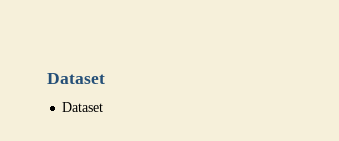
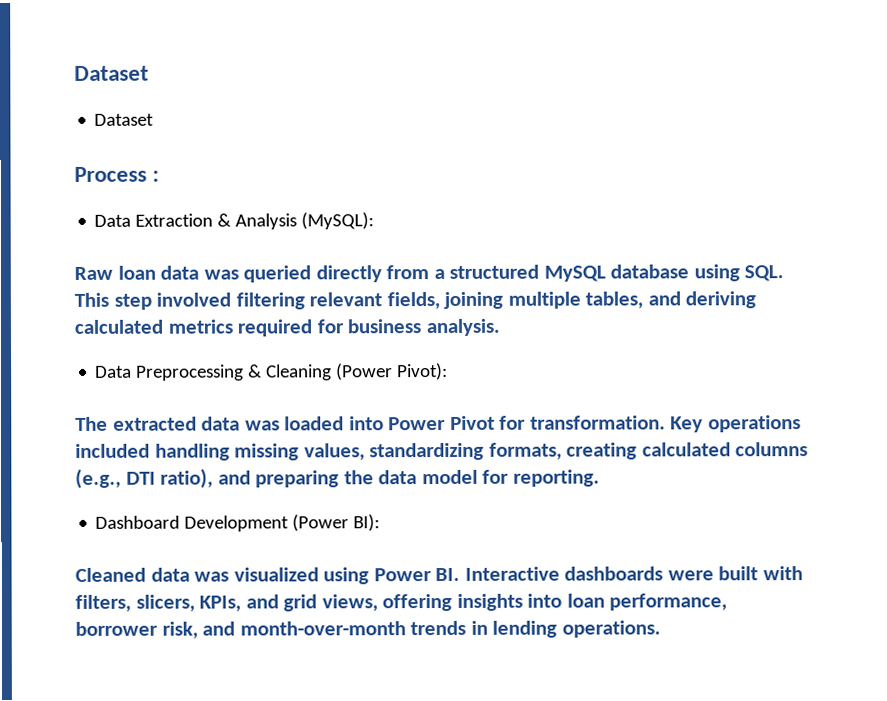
+ Process :
+ Data Extraction & Analysis (MySQL):
+ Raw loan data was queried directly from a structured MySQL database using SQL. This step involved filtering relevant fields, joining multiple tables, and deriving calculated metrics required for business analysis.
+ Data Preprocessing & Cleaning (Power Pivot):
+ The extracted data was loaded into Power Pivot for transformation. Key operations included handling missing values, standardizing formats, creating calculated columns (e.g., DTI ratio), and preparing the data model for reporting.
+ Dashboard Development (Power BI):
+ Cleaned data was visualized using Power BI. Interactive dashboards were built with filters, slicers, KPIs, and grid views, offering insights into loan performance, borrower risk, and month-over-month trends in lending operations.

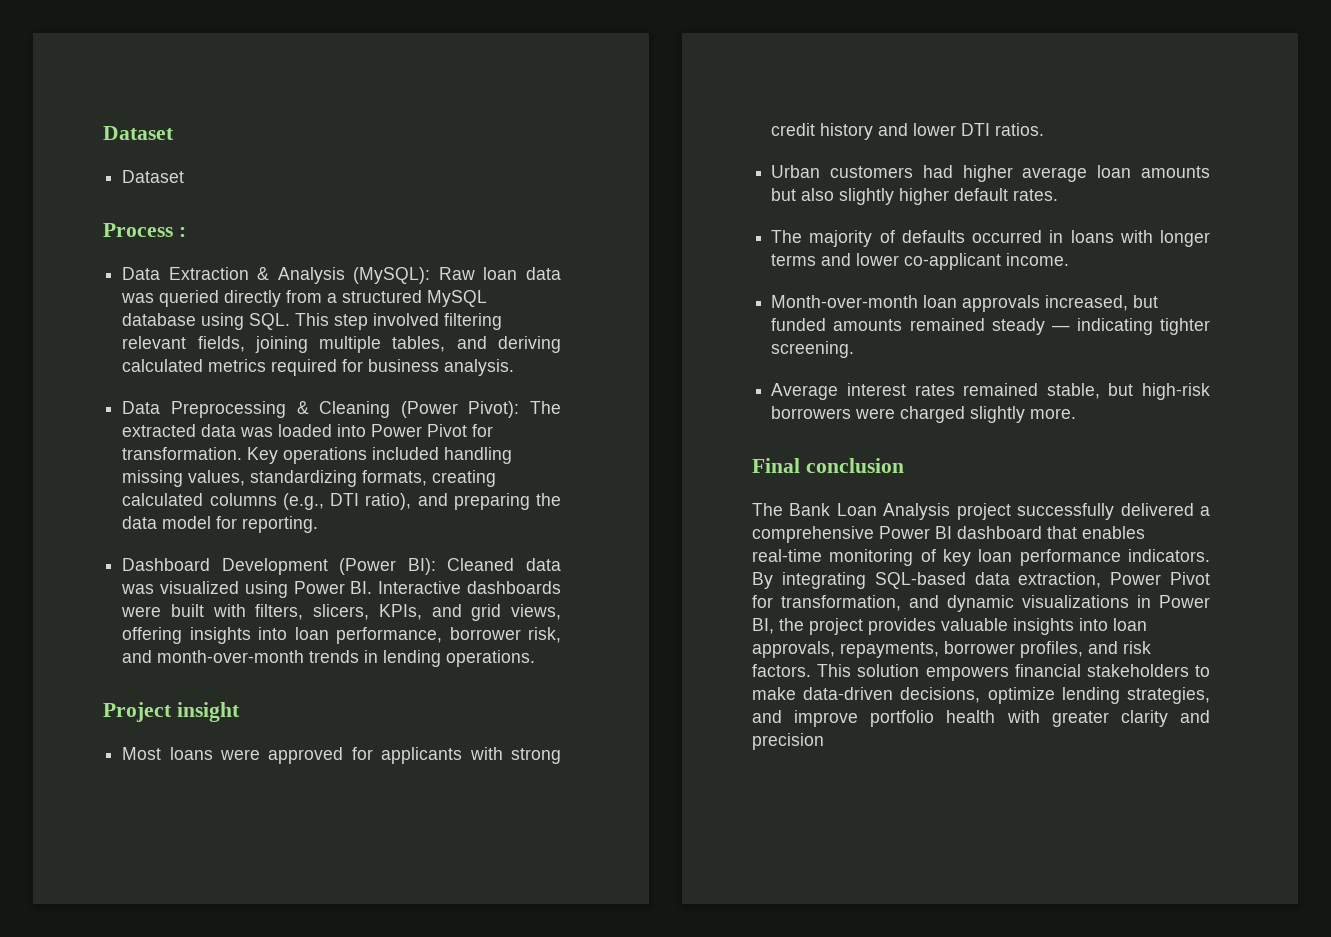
- Data Extraction & Analysis (MySQL):
- Raw loan data was queried directly from a structured MySQL database using SQL. This step involved filtering relevant fields, joining multiple tables, and deriving calculated metrics required for business analysis.
+ Data Extraction & Analysis (MySQL): Raw loan data was queried directly from a structured MySQL database using SQL. This step involved filtering relevant fields, joining multiple tables, and deriving calculated metrics required for business analysis.
- Data Preprocessing & Cleaning (Power Pivot):
- The extracted data was loaded into Power Pivot for transformation.
+ Data Preprocessing & Cleaning (Power Pivot): The extracted data was loaded into Power Pivot for transformation.
- Dashboard Development (Power BI):
- Cleaned data was visualized using Power BI. Interactive dashboards were built with filters, slicers, KPIs, and grid views, offering insights into loan performance, borrower risk, and month-over-month trends in lending operations.
+ Dashboard Development (Power BI): Cleaned data was visualized using Power BI. Interactive dashboards were built with filters, slicers, KPIs, and grid views, offering insights into loan performance, borrower risk, and month-over-month trends in lending operations.
+ Project insight
+ Most loans were approved for applicants with strong credit history and lower DTI ratios.
+ Urban customers had higher average loan amounts but also slightly higher default rates.
+ The majority of defaults occurred in loans with longer terms and lower co-applicant income.
+ Month-over-month loan approvals increased, but funded amounts remained steady — indicating tighter screening.
+ Average interest rates remained stable, but high-risk borrowers were charged slightly more.
+ Final conclusion
+ The Bank Loan Analysis project successfully delivered a comprehensive Power BI dashboard that enables real-time monitoring of key loan performance indicators. By integrating SQL-based data extraction, Power Pivot for transformation, and dynamic visualizations in Power BI, the project provides valuable insights into loan approvals, repayments, borrower profiles, and risk factors. This solution empowers financial stakeholders to make data-driven decisions, optimize lending strategies, and improve portfolio health with greater clarity and precision

